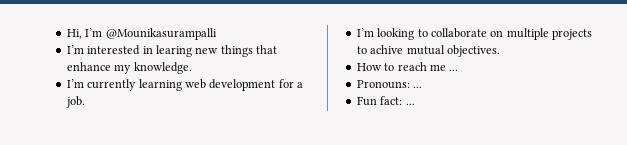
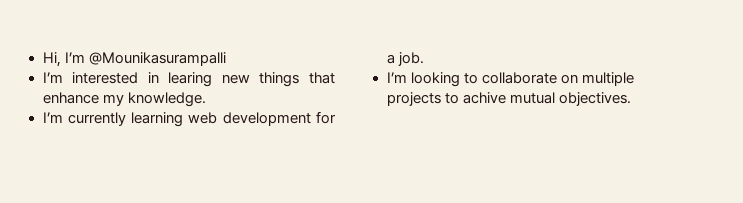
- How to reach me ...
- Pronouns: ...
- Fun fact: ...

